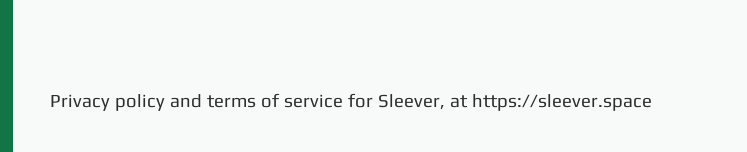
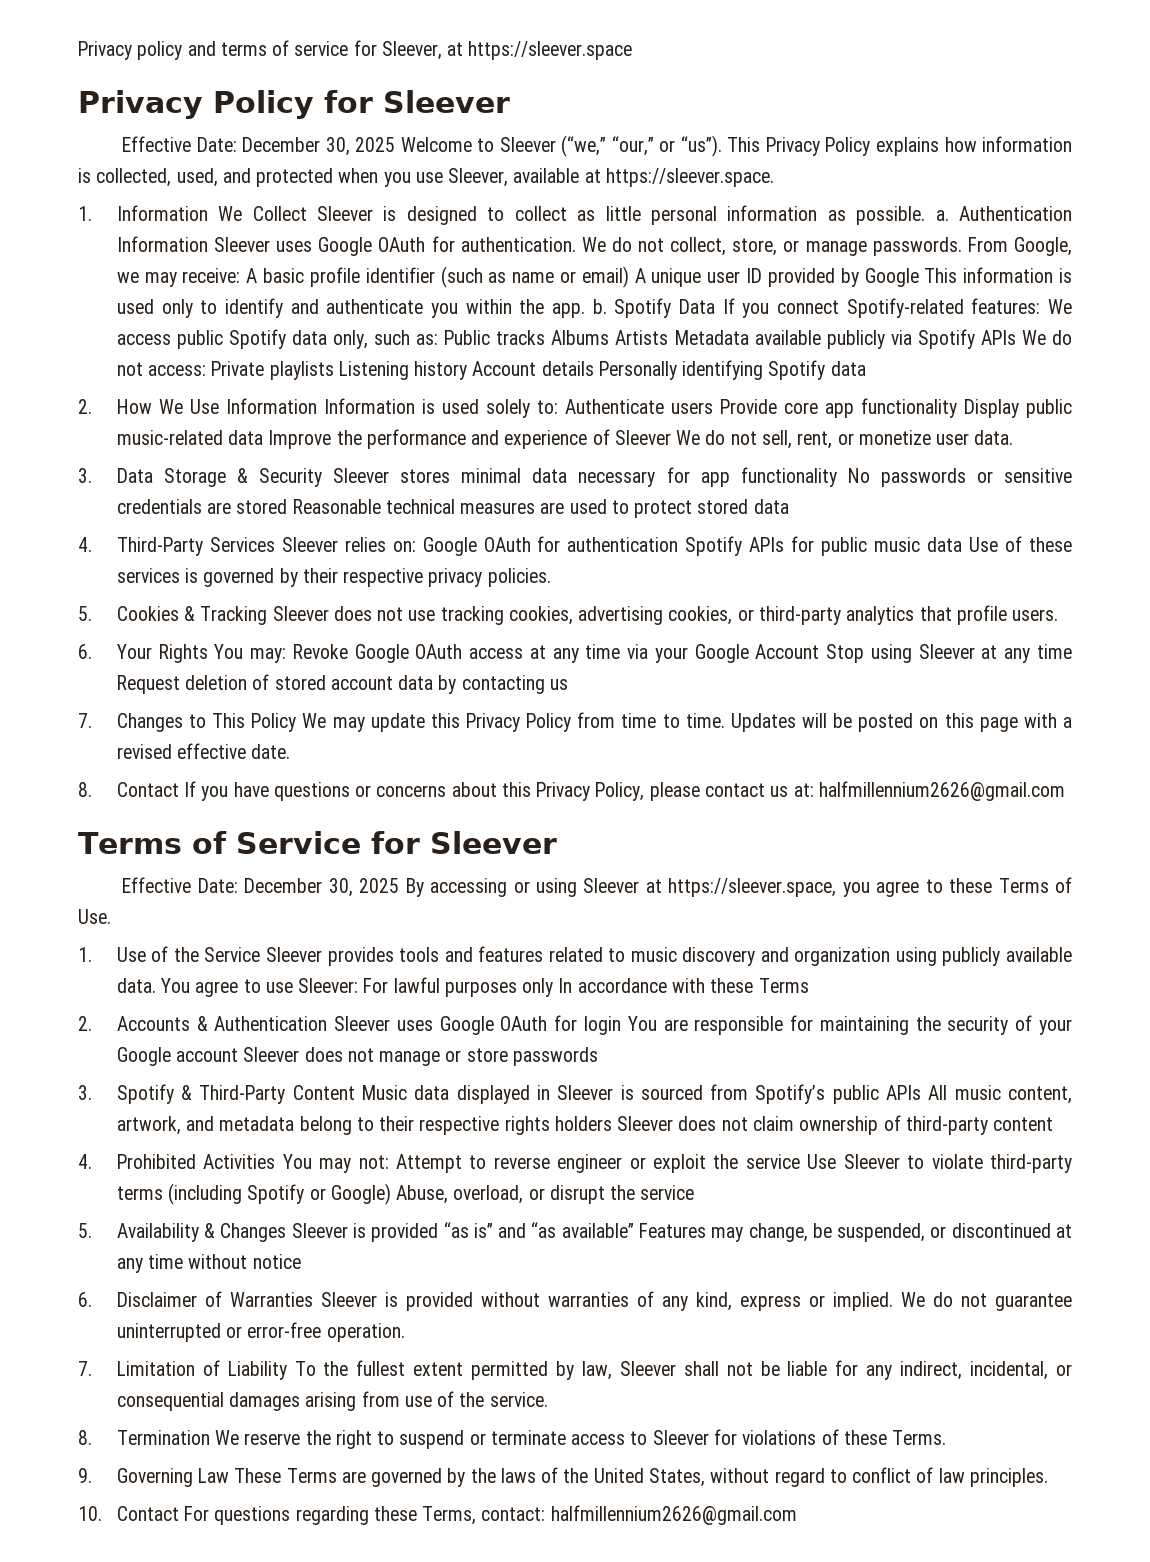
+ Privacy Policy for Sleever
+ Effective Date: December 30, 2025 Welcome to Sleever (“we,” “our,” or “us”). This Privacy Policy explains how information is collected, used, and protected when you use Sleever, available at https://sleever.space.
+ 1. Information We Collect Sleever is designed to collect as little personal information as possible. a. Authentication Information Sleever uses Google OAuth for authentication. We do not collect, store, or manage passwords. From Google, we may receive: A basic profile identifier (such as name or email) A unique user ID provided by Google This information is used only to identify and authenticate you within the app. b. Spotify Data If you connect Spotify-related features: We access public Spotify data only, such as: Public tracks Albums Artists Metadata available publicly via Spotify APIs We do not access: Private playlists Listening history Account details Personally identifying Spotify data
+ 2. How We Use Information Information is used solely to: Authenticate users Provide core app functionality Display public music-related data Improve the performance and experience of Sleever We do not sell, rent, or monetize user data.
+ 3. Data Storage & Security Sleever stores minimal data necessary for app functionality No passwords or sensitive credentials are stored Reasonable technical measures are used to protect stored data
+ 4. Third-Party Services Sleever relies on: Google OAuth for authentication Spotify APIs for public music data Use of these services is governed by their respective privacy policies.
+ 5. Cookies & Tracking Sleever does not use tracking cookies, advertising cookies, or third-party analytics that profile users.
+ 6. Your Rights You may: Revoke Google OAuth access at any time via your Google Account Stop using Sleever at any time Request deletion of stored account data by contacting us
+ 7. Changes to This Policy We may update this Privacy Policy from time to time. Updates will be posted on this page with a revised effective date.
+ 8. Contact If you have questions or concerns about this Privacy Policy, please contact us at: halfmillennium2626@gmail.com
+ Terms of Service for Sleever
+ Effective Date: December 30, 2025 By accessing or using Sleever at https://sleever.space, you agree to these Terms of Use.
+ 1. Use of the Service Sleever provides tools and features related to music discovery and organization using publicly available data. You agree to use Sleever: For lawful purposes only In accordance with these Terms
+ 2. Accounts & Authentication Sleever uses Google OAuth for login You are responsible for maintaining the security of your Google account Sleever does not manage or store passwords
+ 3. Spotify & Third-Party Content Music data displayed in Sleever is sourced from Spotify’s public APIs All music content, artwork, and metadata belong to their respective rights holders Sleever does not claim ownership of third-party content
+ 4. Prohibited Activities You may not: Attempt to reverse engineer or exploit the service Use Sleever to violate third-party terms (including Spotify or Google) Abuse, overload, or disrupt the service
+ 5. Availability & Changes Sleever is provided “as is” and “as available” Features may change, be suspended, or discontinued at any time without notice
+ 6. Disclaimer of Warranties Sleever is provided without warranties of any kind, express or implied. We do not guarantee uninterrupted or error-free operation.
+ 7. Limitation of Liability To the fullest extent permitted by law, Sleever shall not be liable for any indirect, incidental, or consequential damages arising from use of the service.
+ 8. Termination We reserve the right to suspend or terminate access to Sleever for violations of these Terms.
+ 9. Governing Law These Terms are governed by the laws of the United States, without regard to conflict of law principles.
+ 10. Contact For questions regarding these Terms, contact: halfmillennium2626@gmail.com

